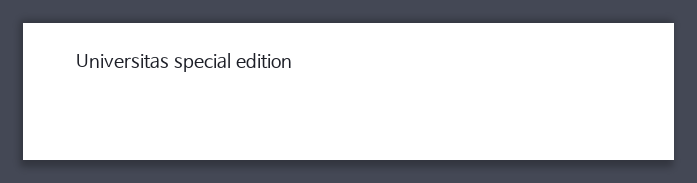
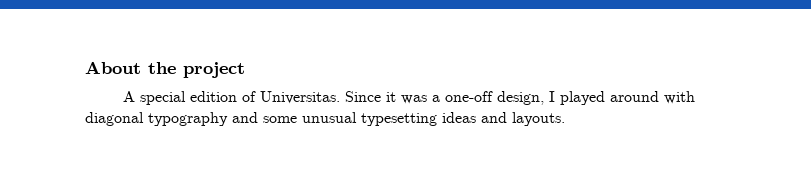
- Universitas special edition
+ About the project
+ A special edition of Universitas. Since it was a one-off design, I played around with diagonal typography and some unusual typesetting ideas and layouts.

